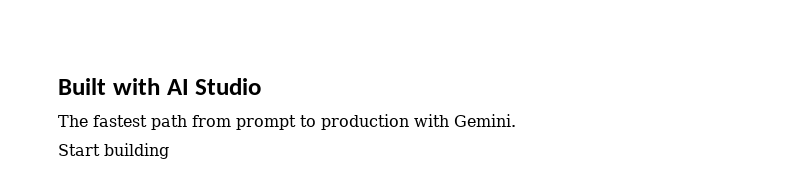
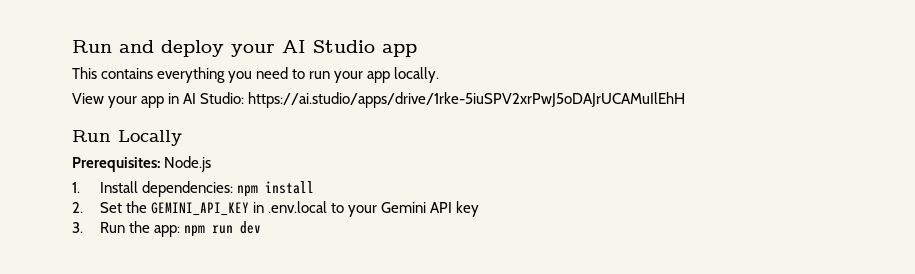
- Built with AI Studio
- The fastest path from prompt to production with Gemini.
- Start building
+ Run and deploy your AI Studio app
+ This contains everything you need to run your app locally.
+ View your app in AI Studio: https://ai.studio/apps/drive/1rke-5iuSPV2xrPwJ5oDAJrUCAMuIlEhH
+ Run Locally
+ Prerequisites: Node.js
+ 1. Install dependencies: npm install
+ 2. Set the GEMINI_API_KEY in .env.local to your Gemini API key
+ 3. Run the app: npm run dev

